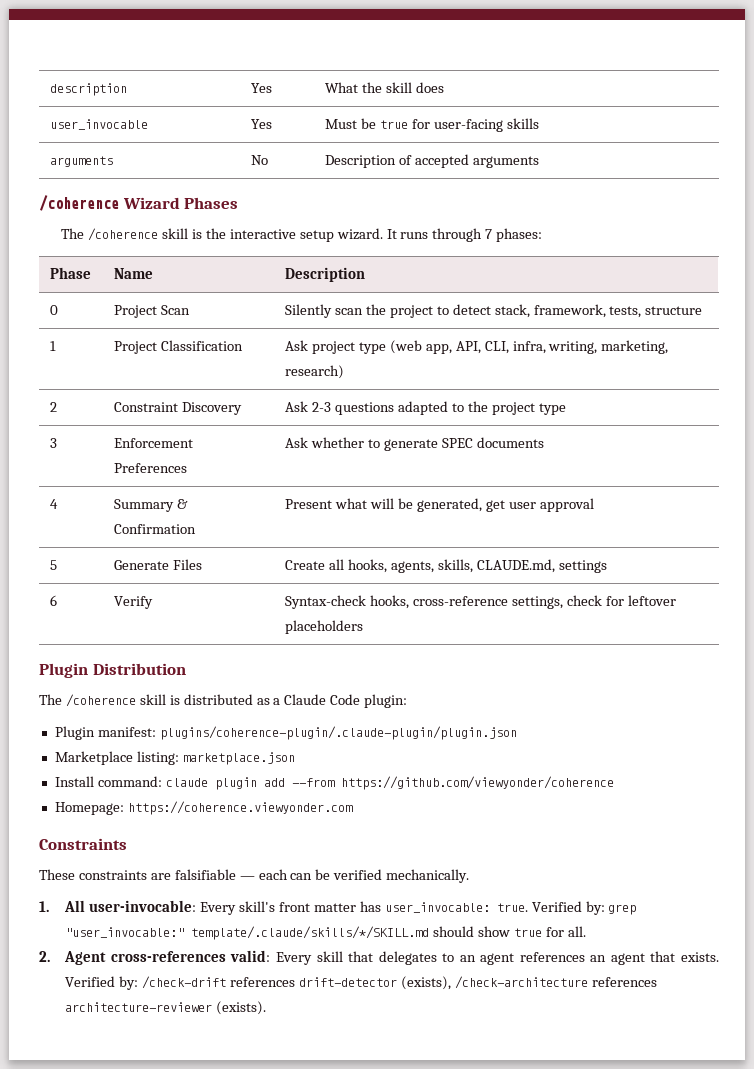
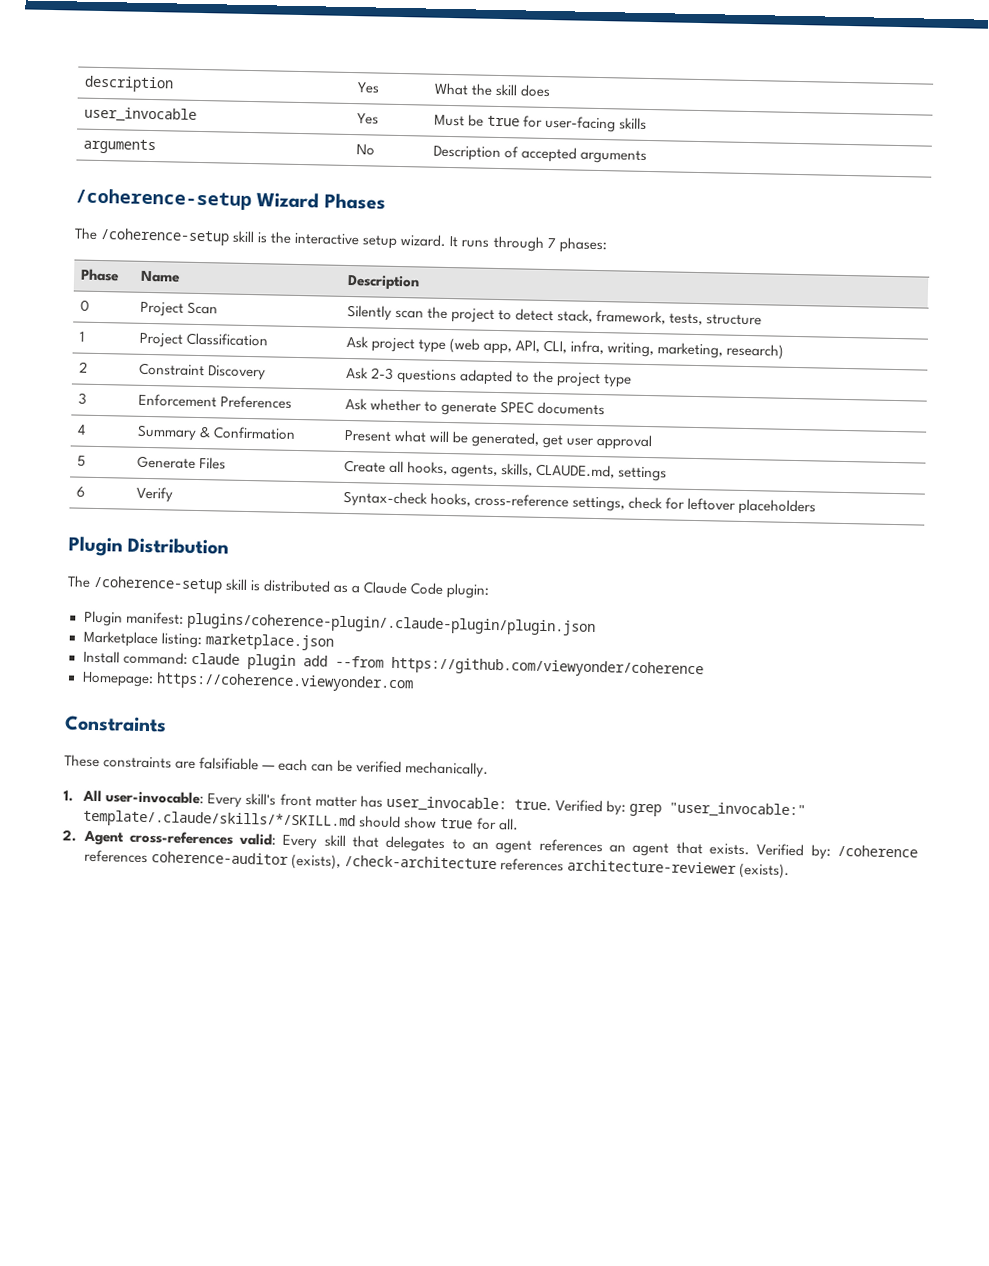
- /coherence Wizard Phases
+ /coherence-setup Wizard Phases
- The /coherence skill is the interactive setup wizard.
+ The /coherence-setup skill is the interactive setup wizard.
- The /coherence skill is distributed as a Claude Code plugin:
+ The /coherence-setup skill is distributed as a Claude Code plugin:
- Verified by: /check-drift references drift-detector (exists), /check-architecture references architecture-reviewer (exists).
+ Verified by: /coherence references coherence-auditor (exists), /check-architecture references architecture-reviewer (exists).

